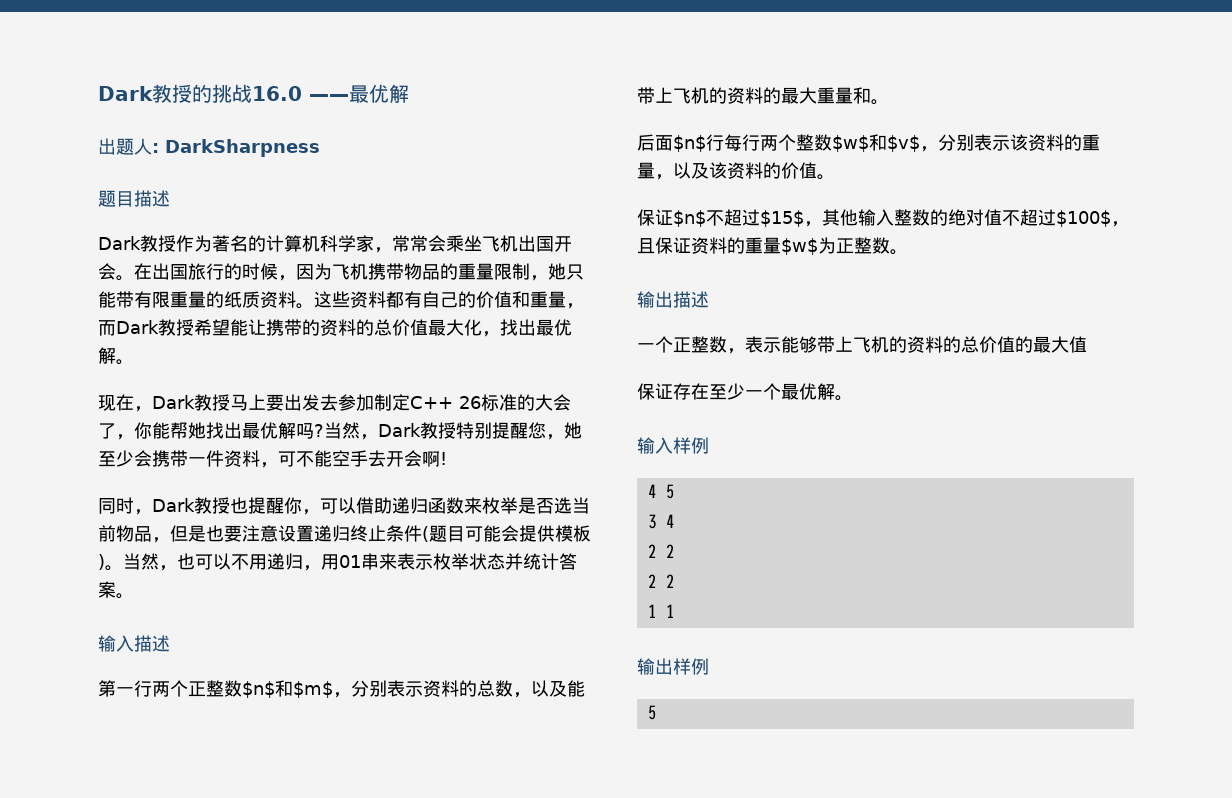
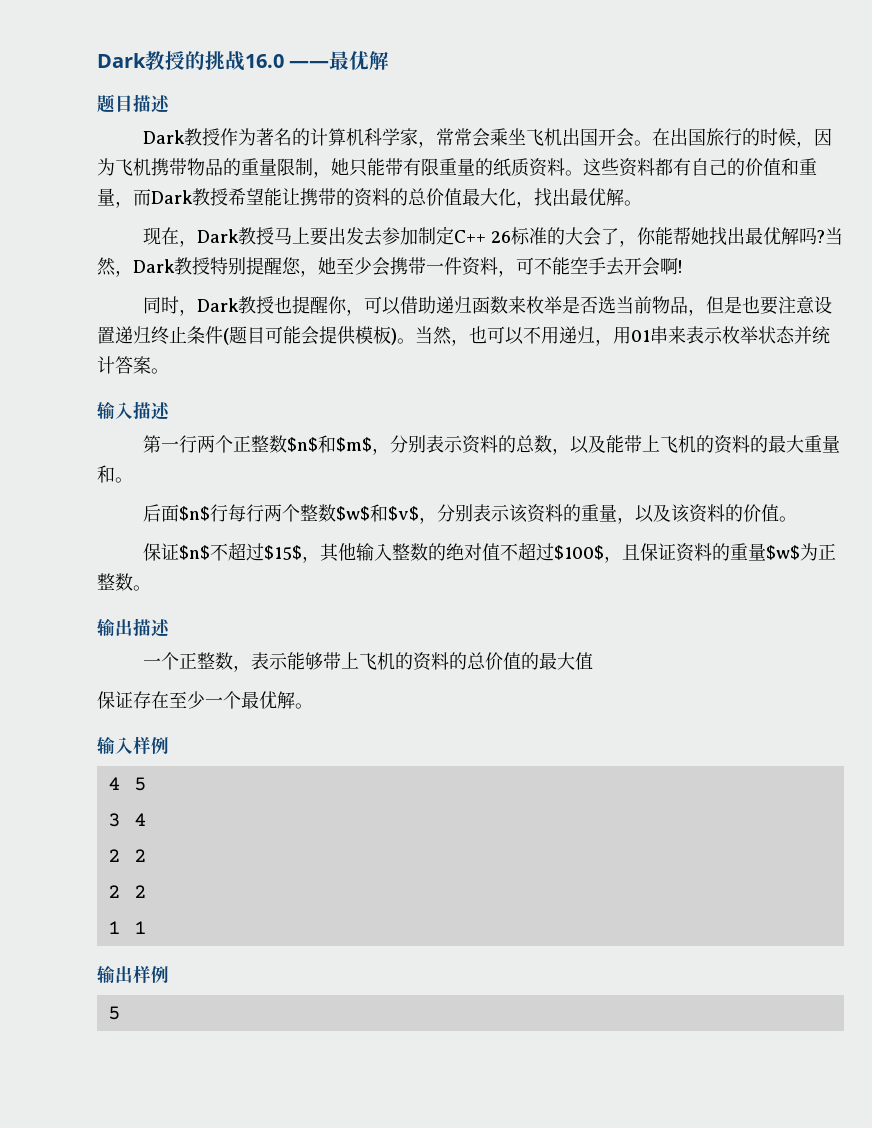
- 出题人: DarkSharpness

